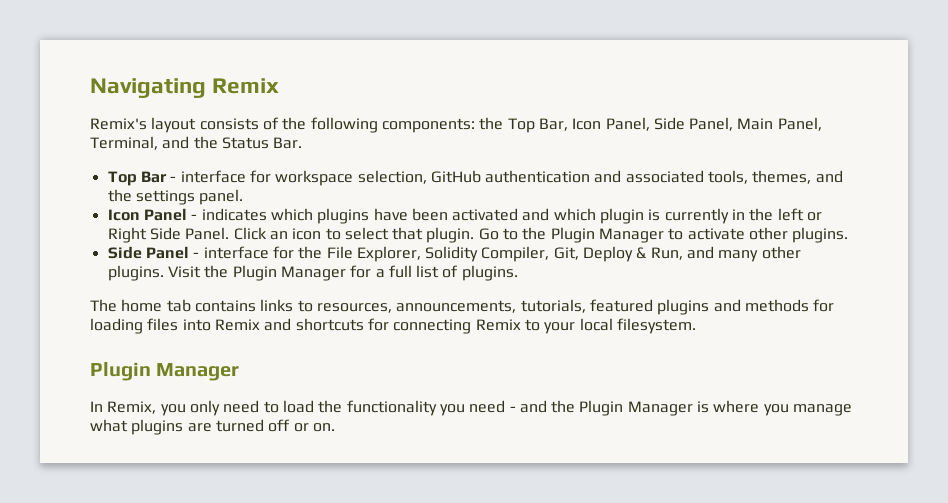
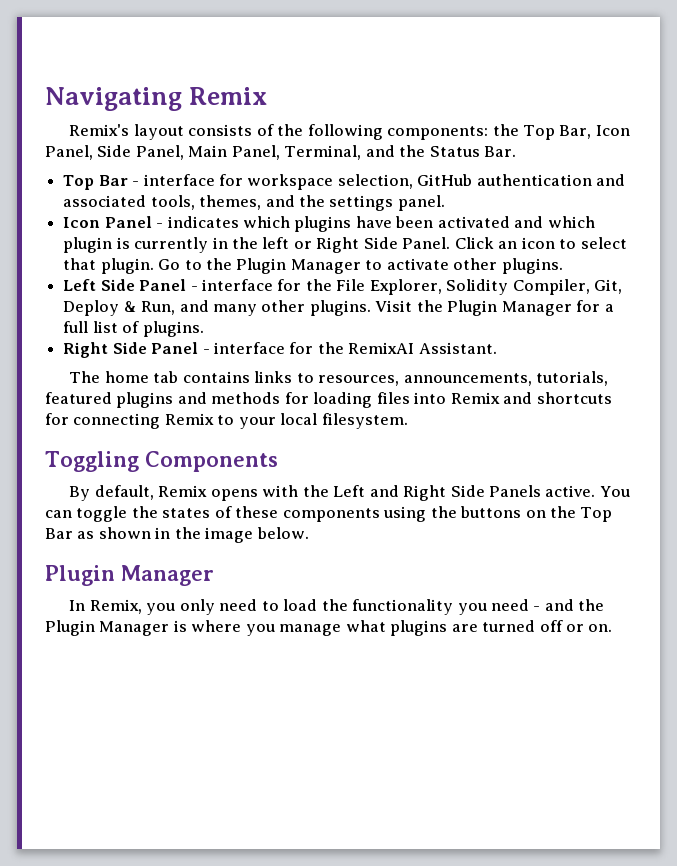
- Side Panel - interface for the File Explorer, Solidity Compiler, Git, Deploy & Run, and many other plugins.
+ Left Side Panel - interface for the File Explorer, Solidity Compiler, Git, Deploy & Run, and many other plugins.
+ Right Side Panel - interface for the RemixAI Assistant.
+ Toggling Components
+ By default, Remix opens with the Left and Right Side Panels active. You can toggle the states of these components using the buttons on the Top Bar as shown in the image below.

